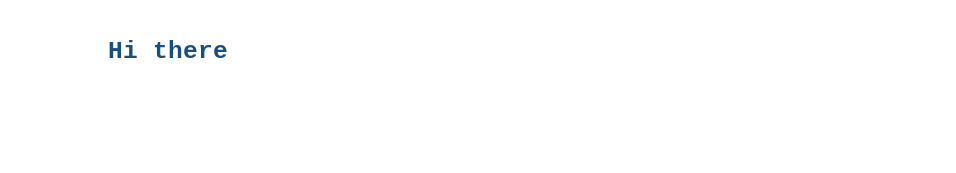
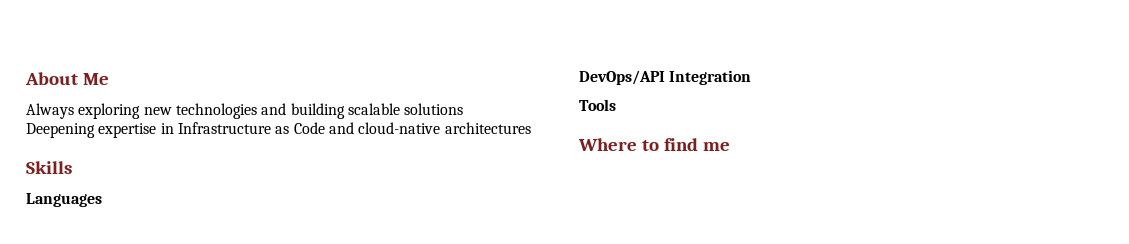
- Hi there
+ About Me
+ Always exploring new technologies and building scalable solutions
+ Deepening expertise in Infrastructure as Code and cloud-native architectures
+ Skills
+ Languages
+ DevOps/API Integration
+ Tools
+ Where to find me

